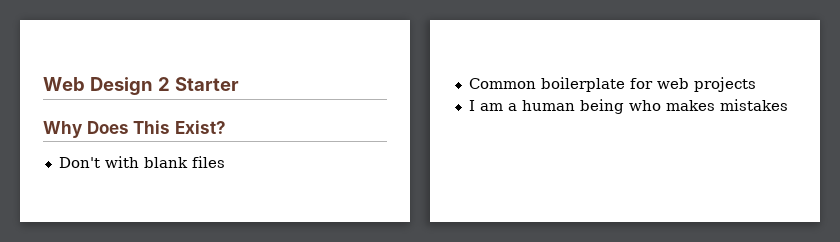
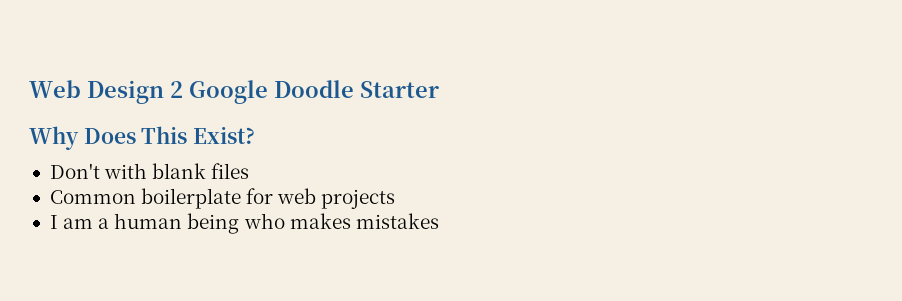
- Web Design 2 Starter
+ Web Design 2 Google Doodle Starter

